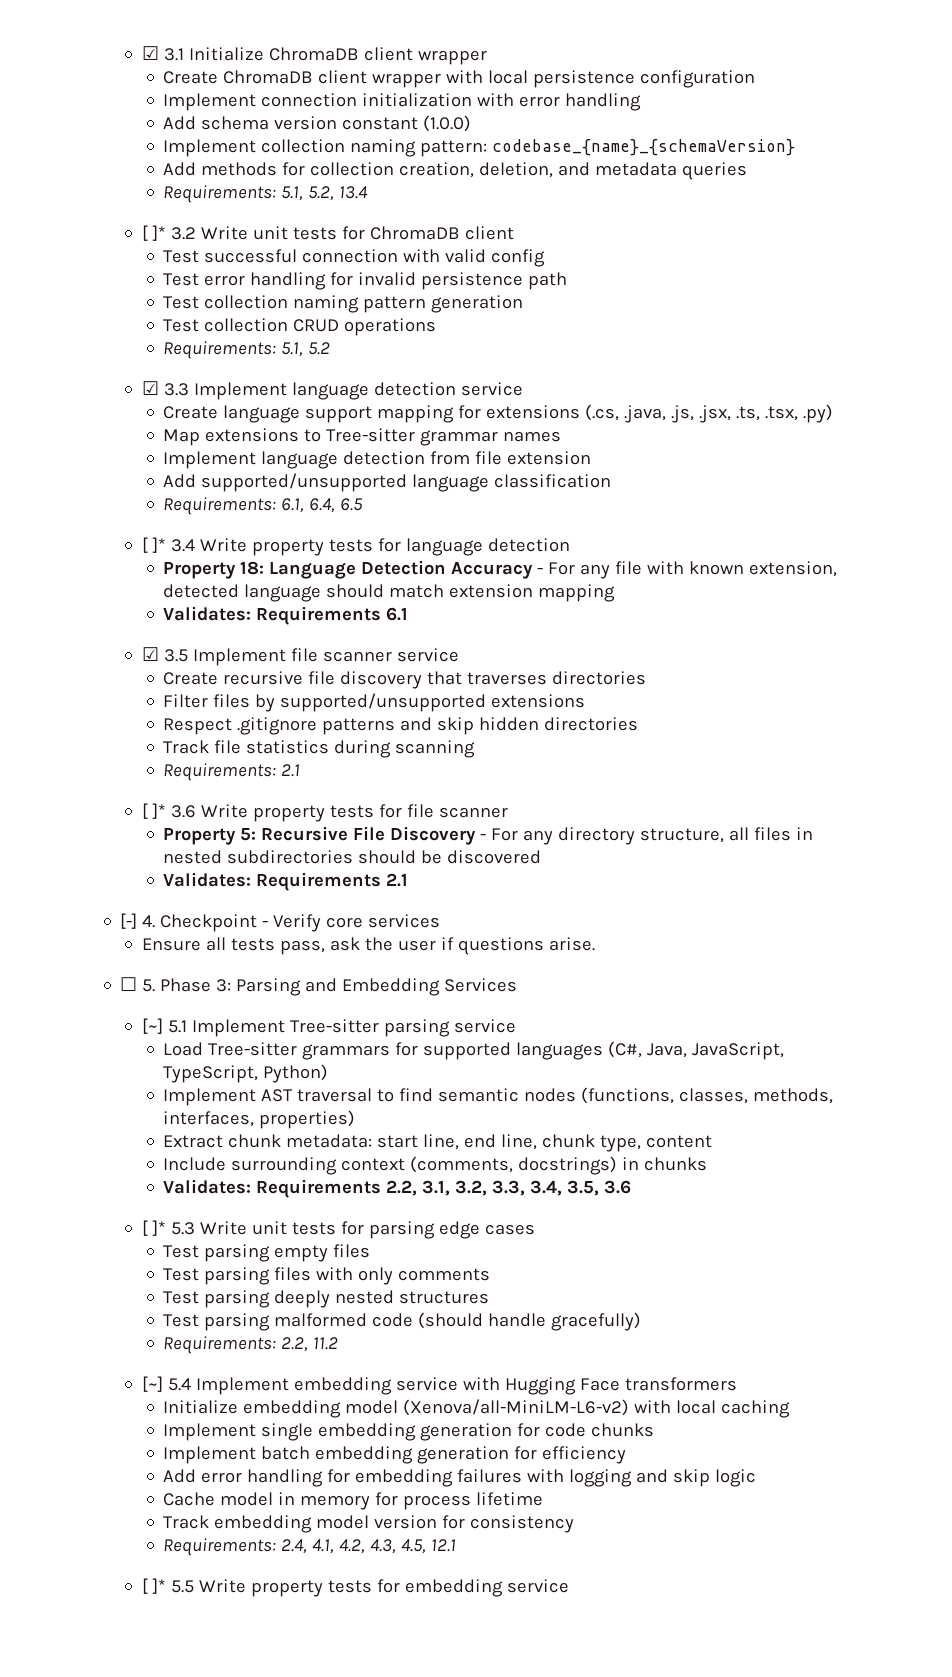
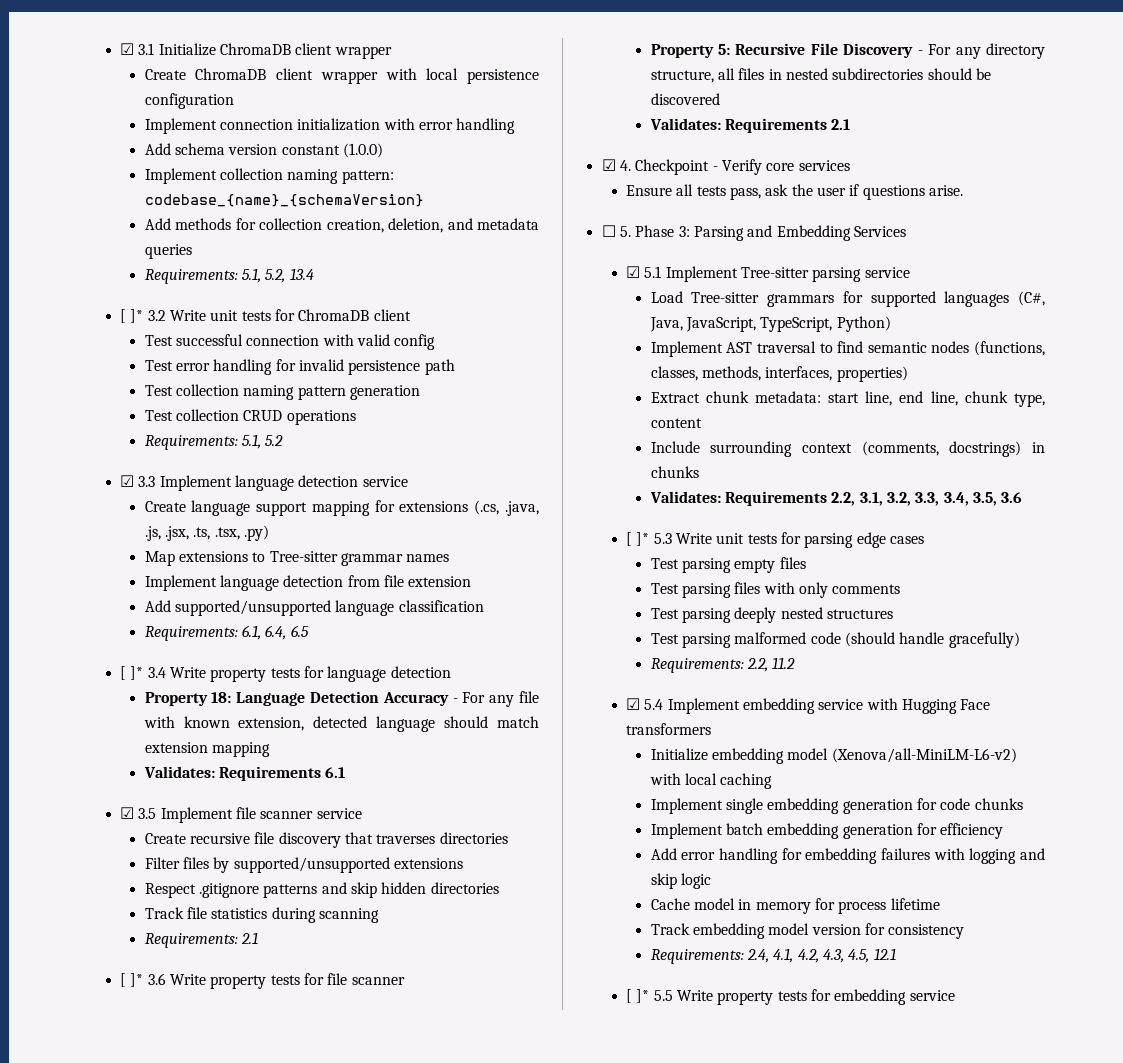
- [-] 4. Checkpoint - Verify core services
+ ☑ 4. Checkpoint - Verify core services
- [~] 5.1 Implement Tree-sitter parsing service
+ ☑ 5.1 Implement Tree-sitter parsing service
- [~] 5.4 Implement embedding service with Hugging Face transformers
+ ☑ 5.4 Implement embedding service with Hugging Face transformers

